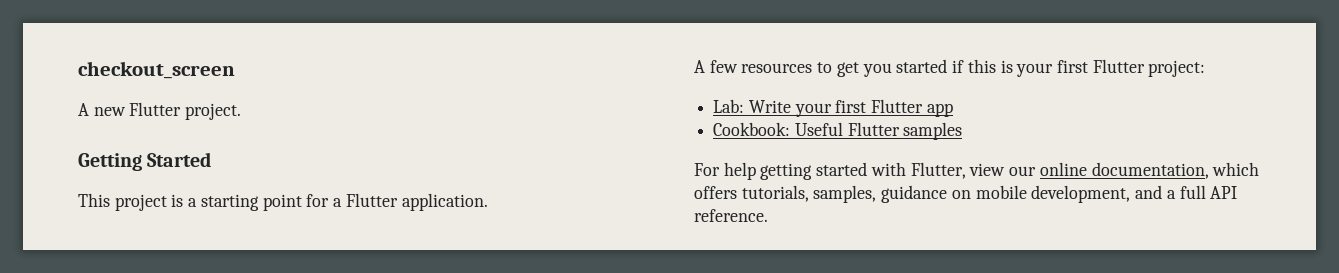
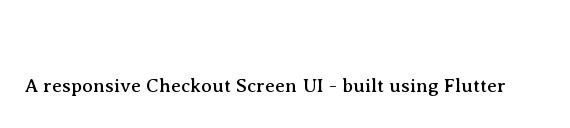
- checkout_screen
- A new Flutter project.
- Getting Started
- This project is a starting point for a Flutter application.
- A few resources to get you started if this is your first Flutter project:
- Lab: Write your first Flutter app
- Cookbook: Useful Flutter samples
- For help getting started with Flutter, view our online documentation, which offers tutorials, samples, guidance on mobile development, and a full API reference.
+ A responsive Checkout Screen UI - built using Flutter

